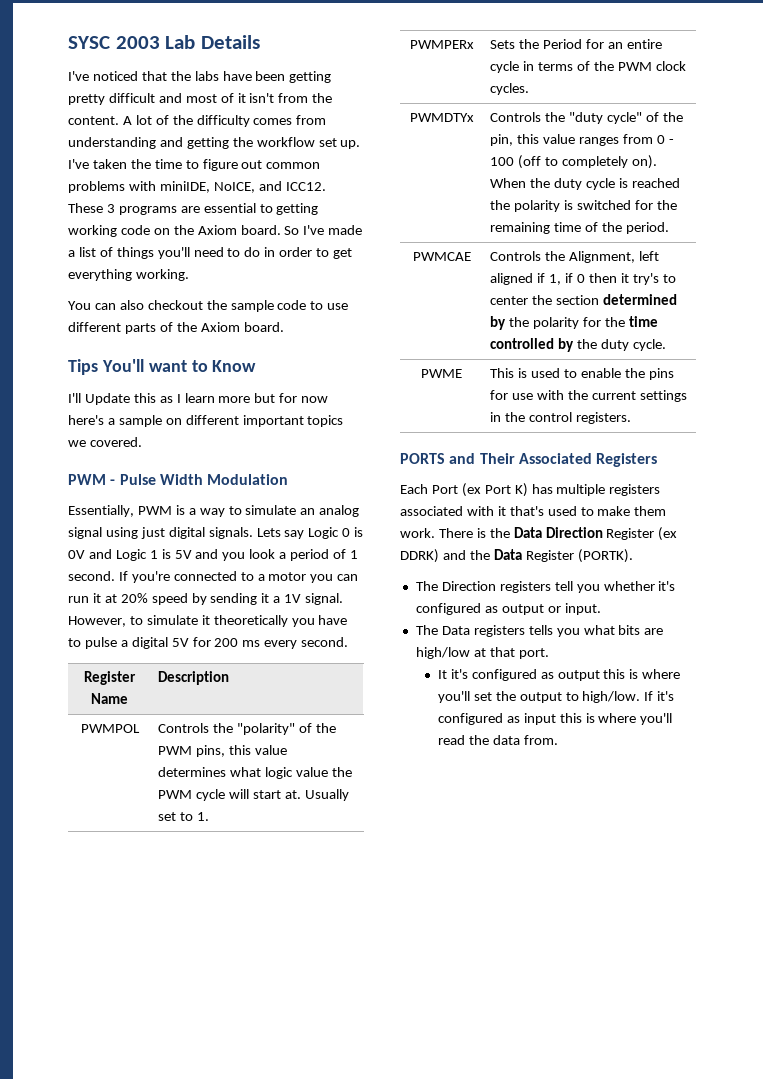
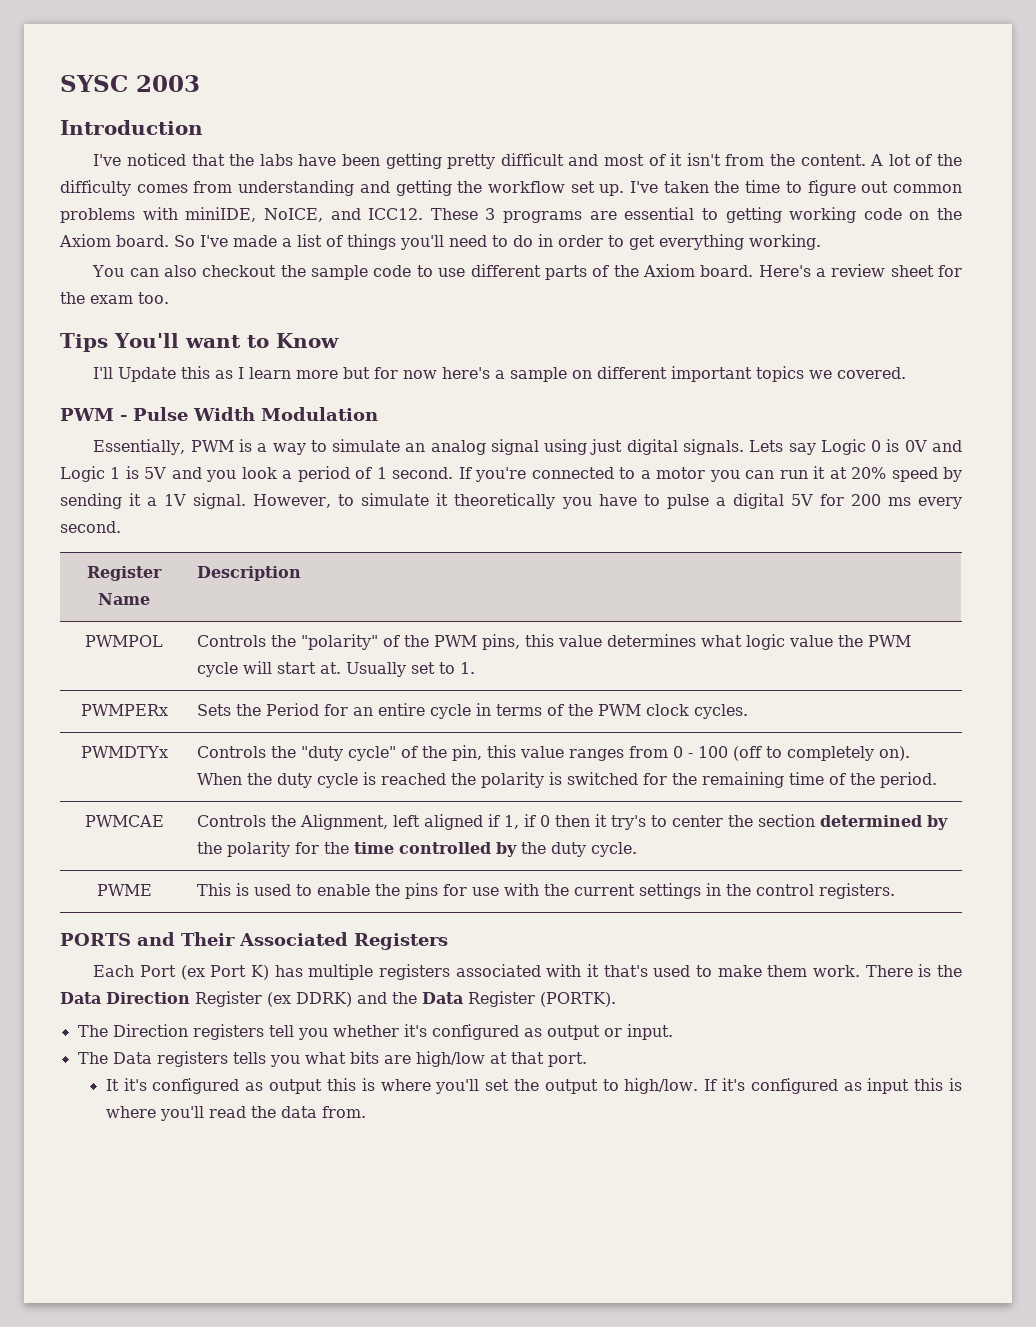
- SYSC 2003 Lab Details
+ SYSC 2003
+ Introduction
+ Here's a review sheet for the exam too.

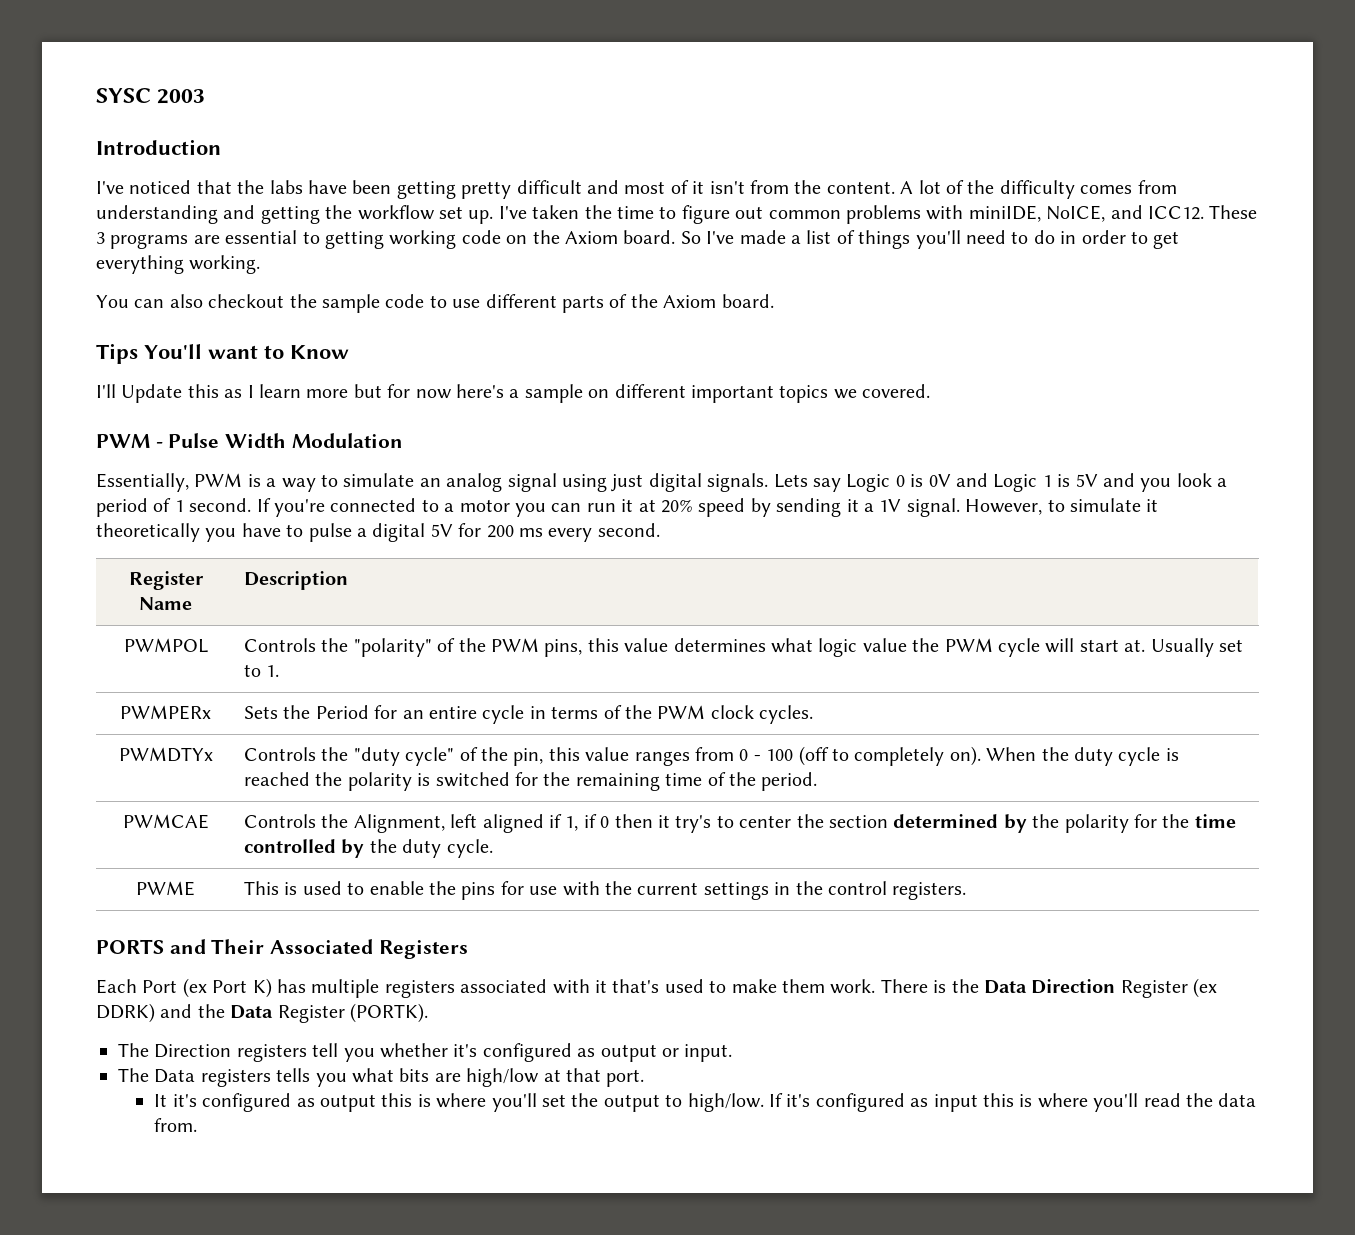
- Here's a review sheet for the exam too.

